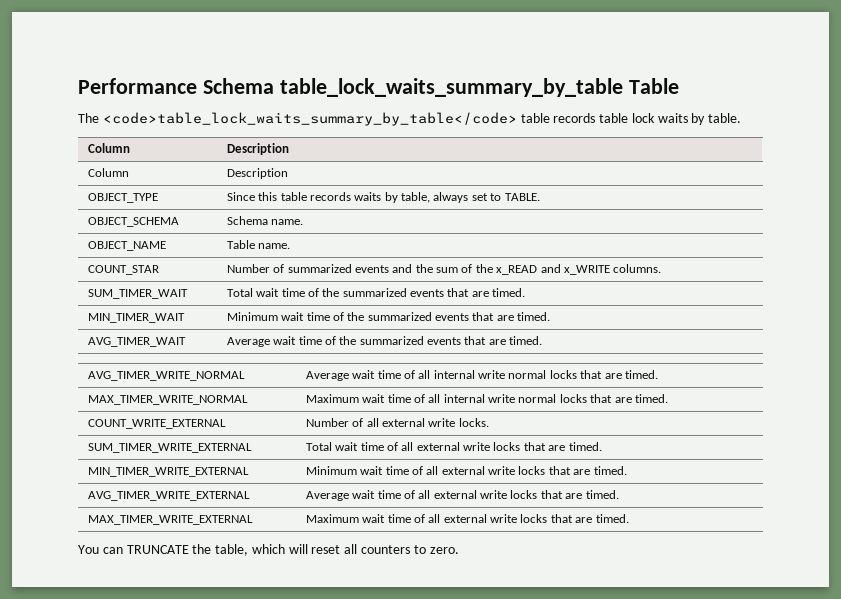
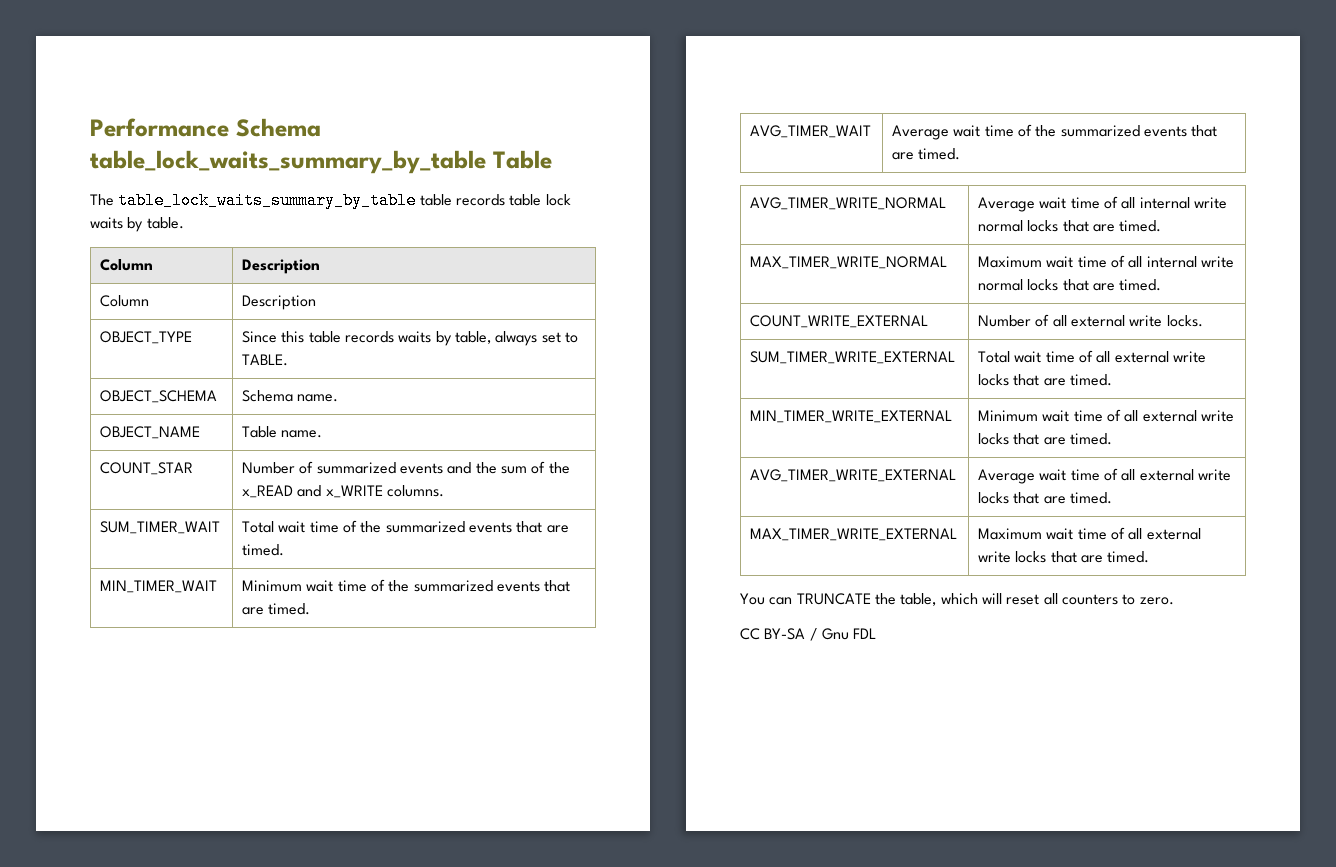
- The <code>table_lock_waits_summary_by_table</code> table records table lock waits by table.
+ The table_lock_waits_summary_by_table table records table lock waits by table.
+ CC BY-SA / Gnu FDL

